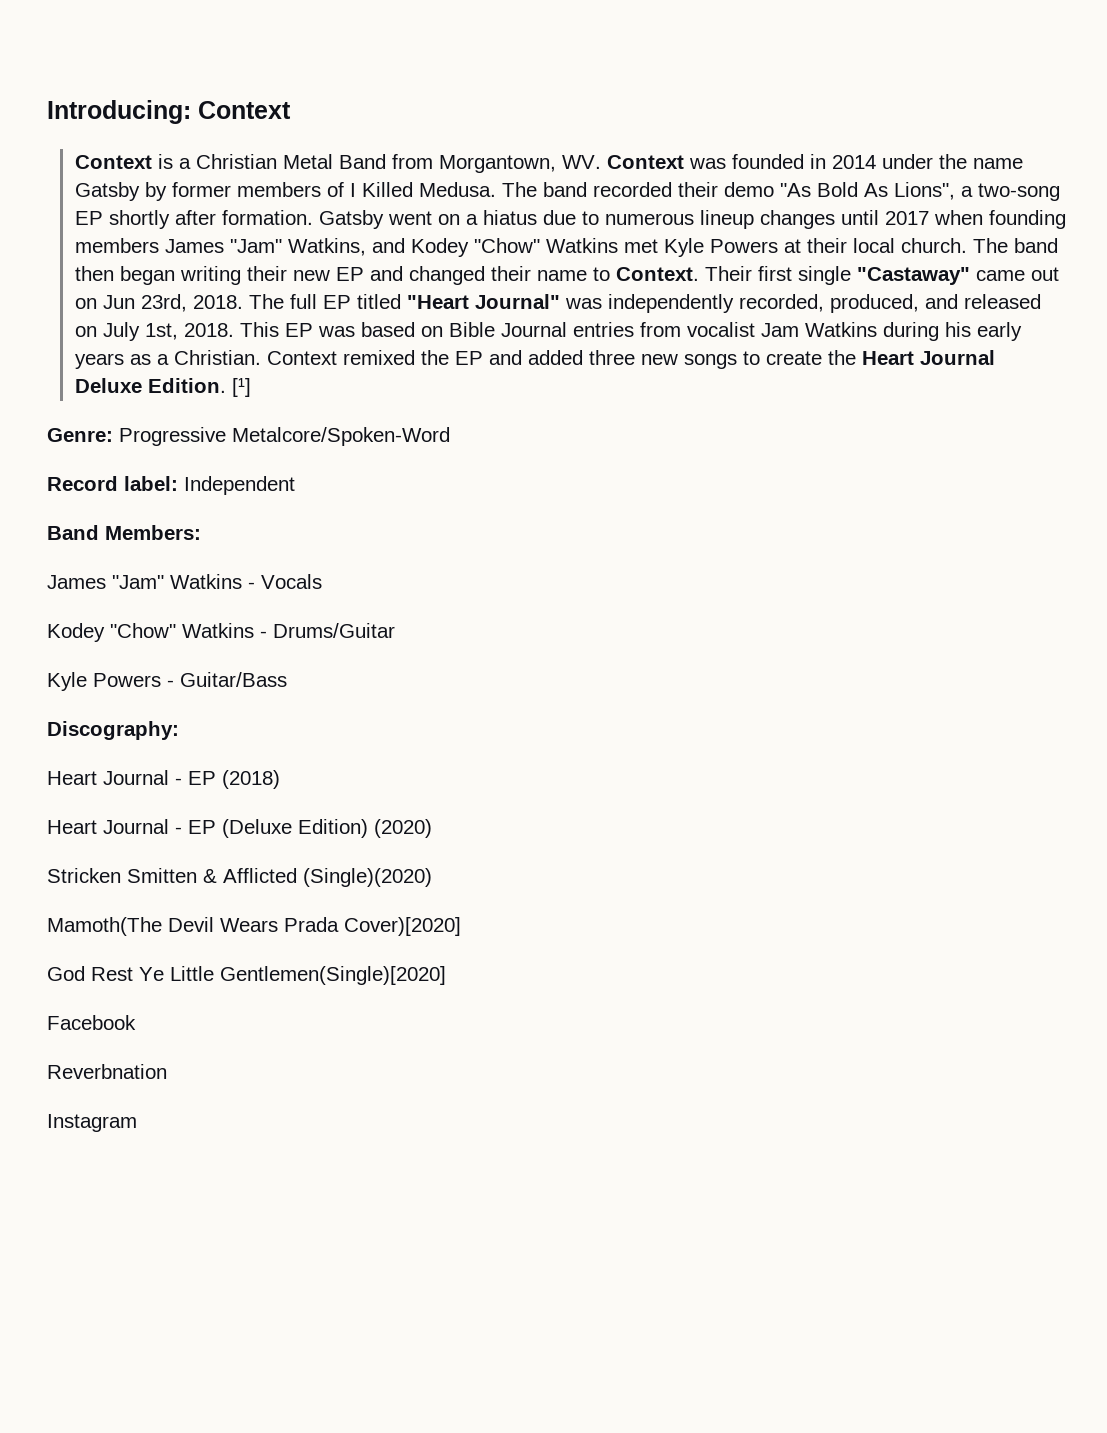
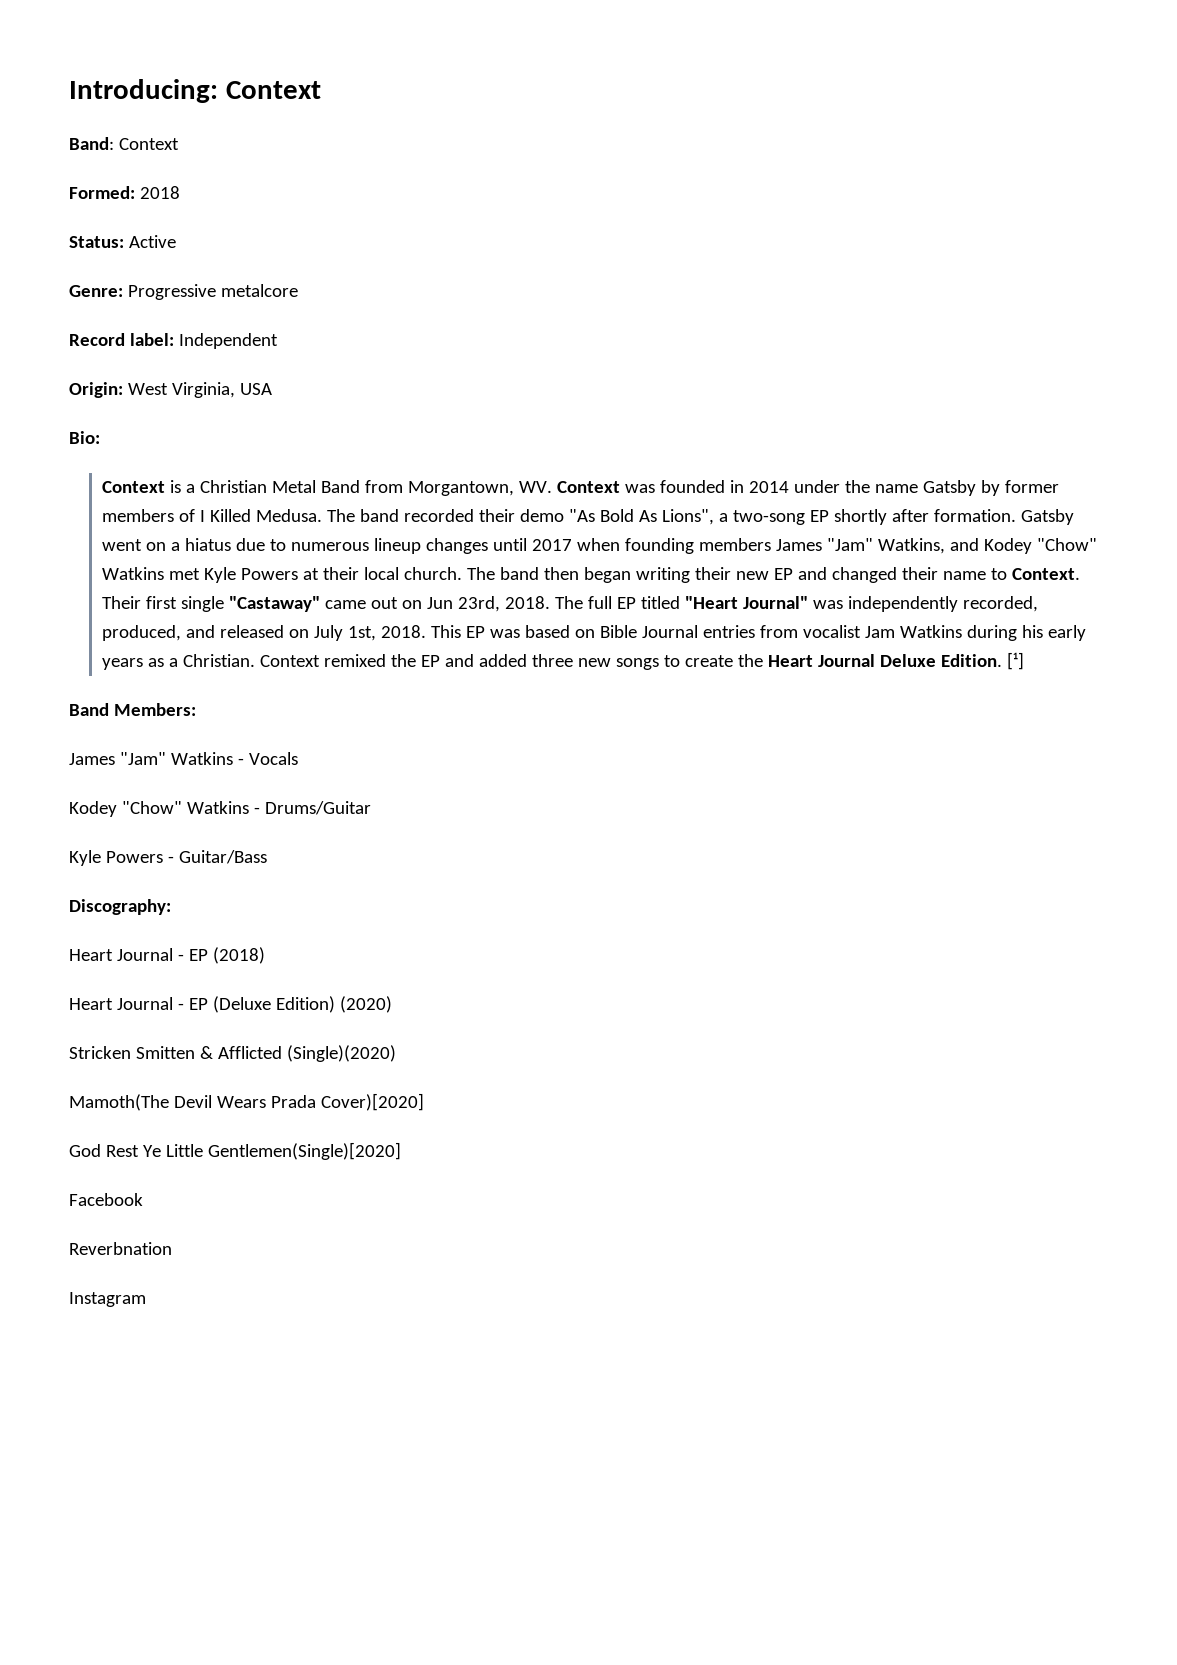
+ Band: Context
+ Formed: 2018
+ Status: Active
+ Genre: Progressive metalcore
+ Record label: Independent
+ Origin: West Virginia, USA
+ Bio:
- Genre: Progressive Metalcore/Spoken-Word
- Record label: Independent

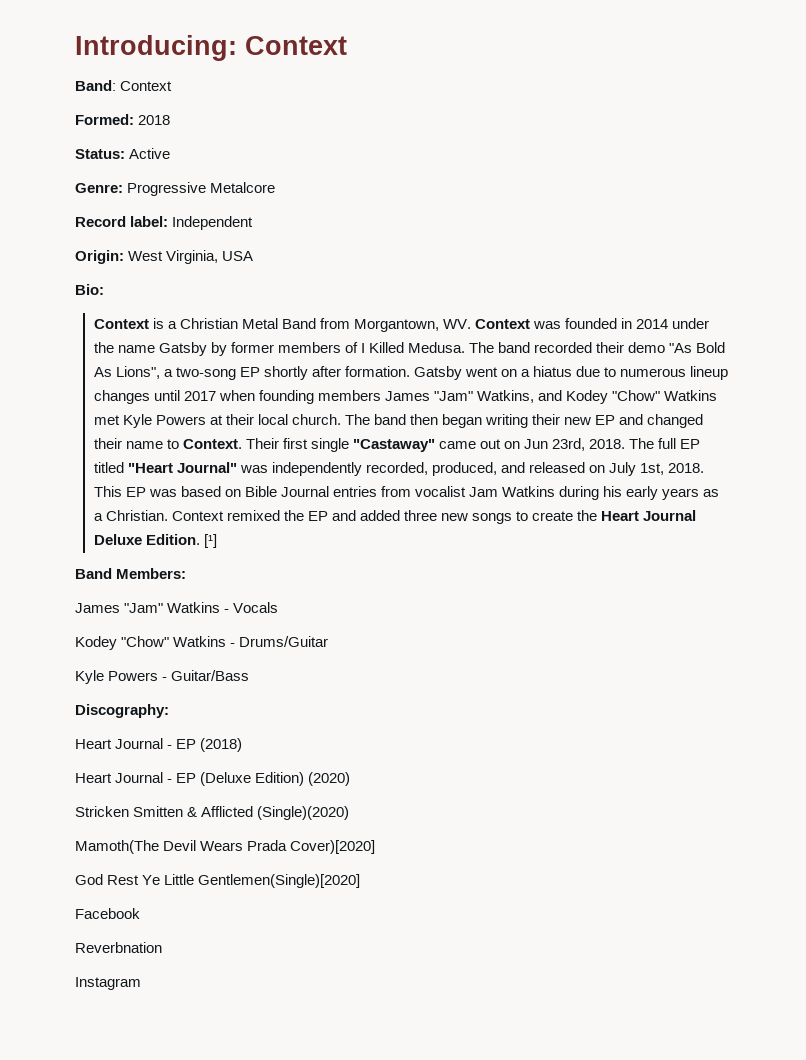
- Genre: Progressive metalcore
+ Genre: Progressive Metalcore

